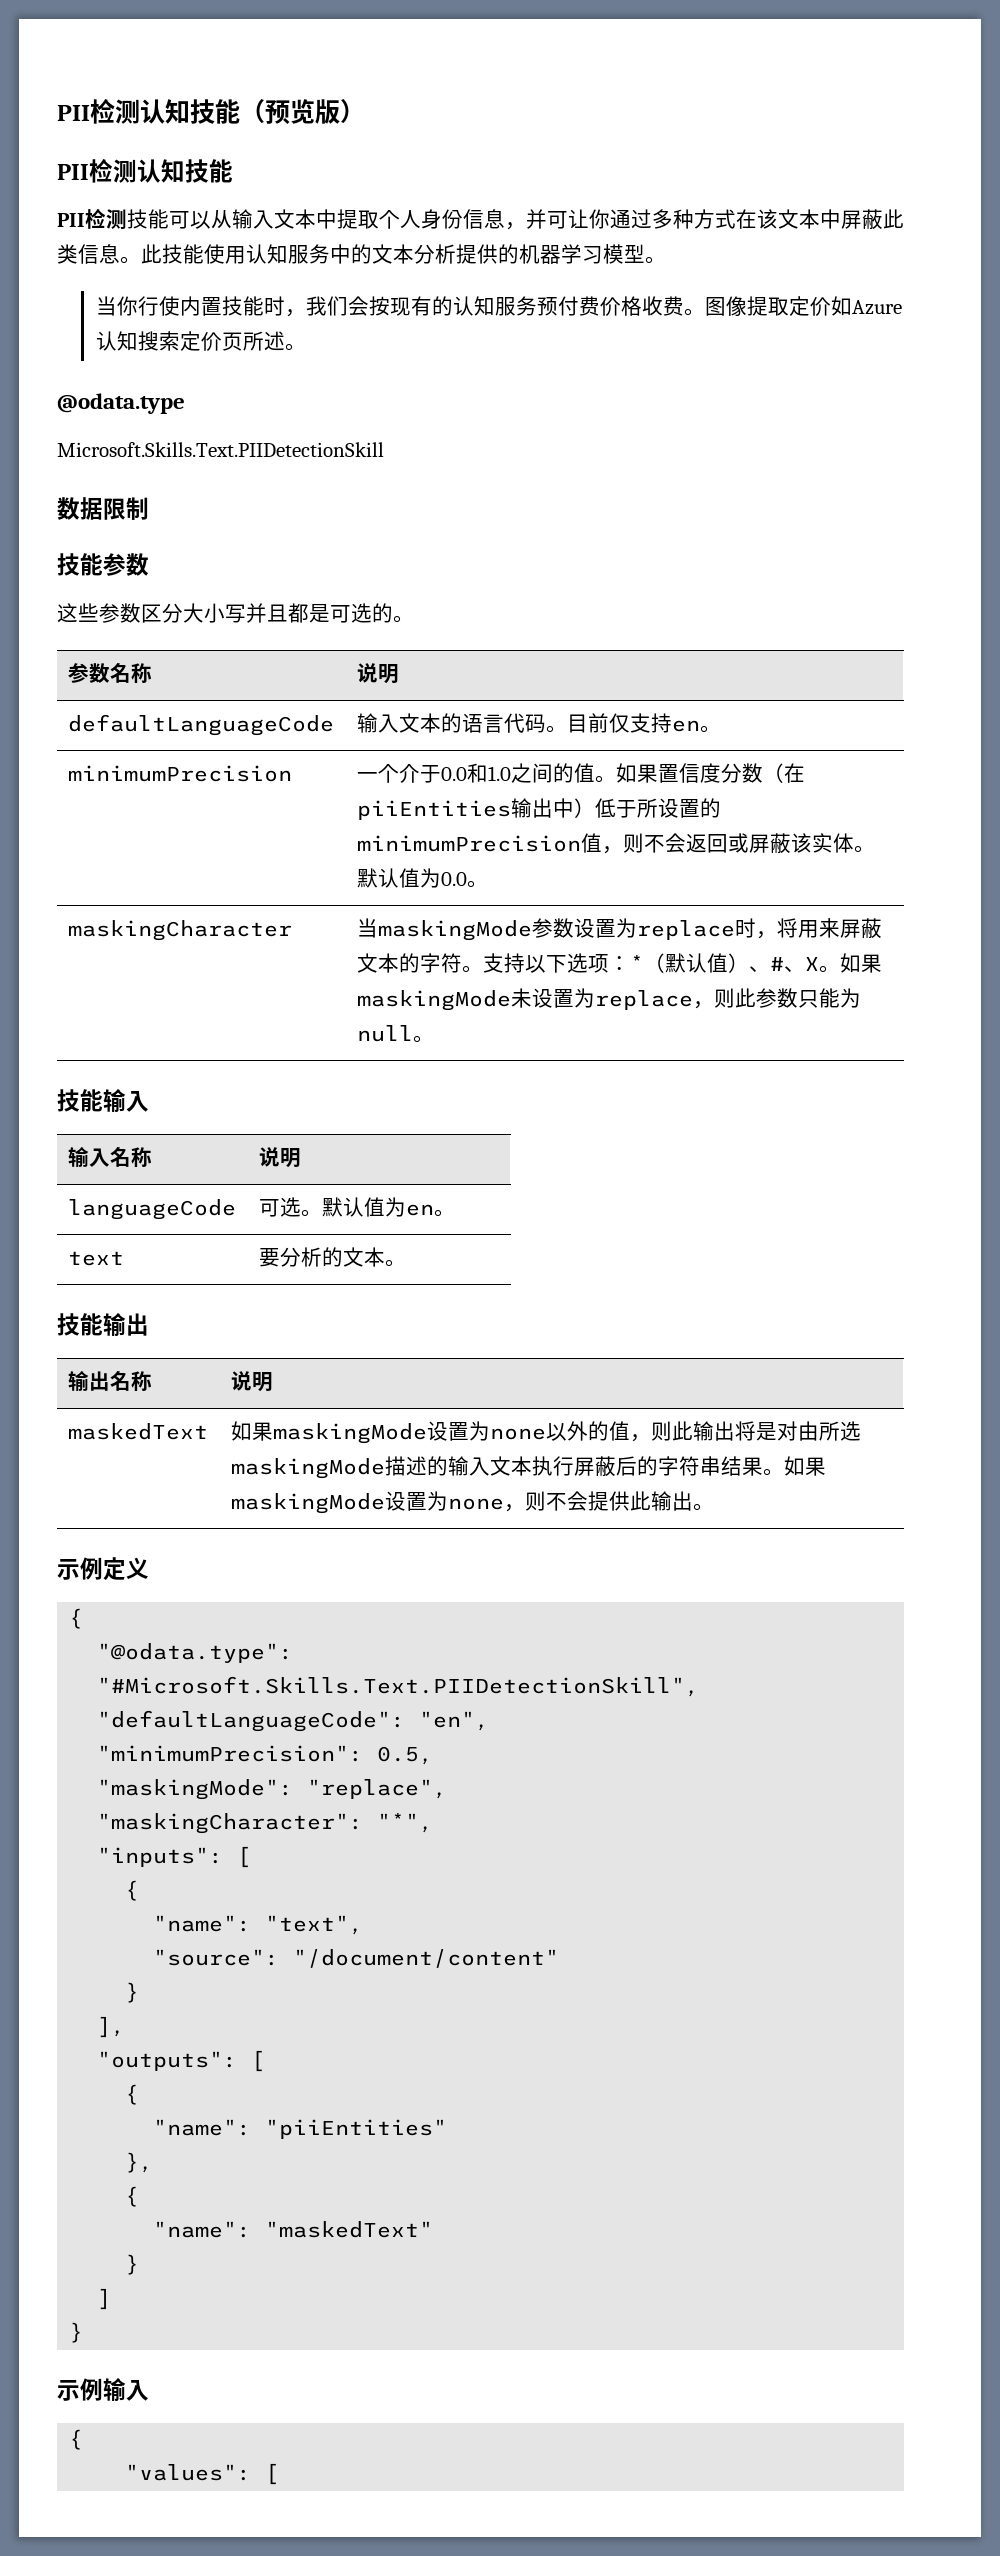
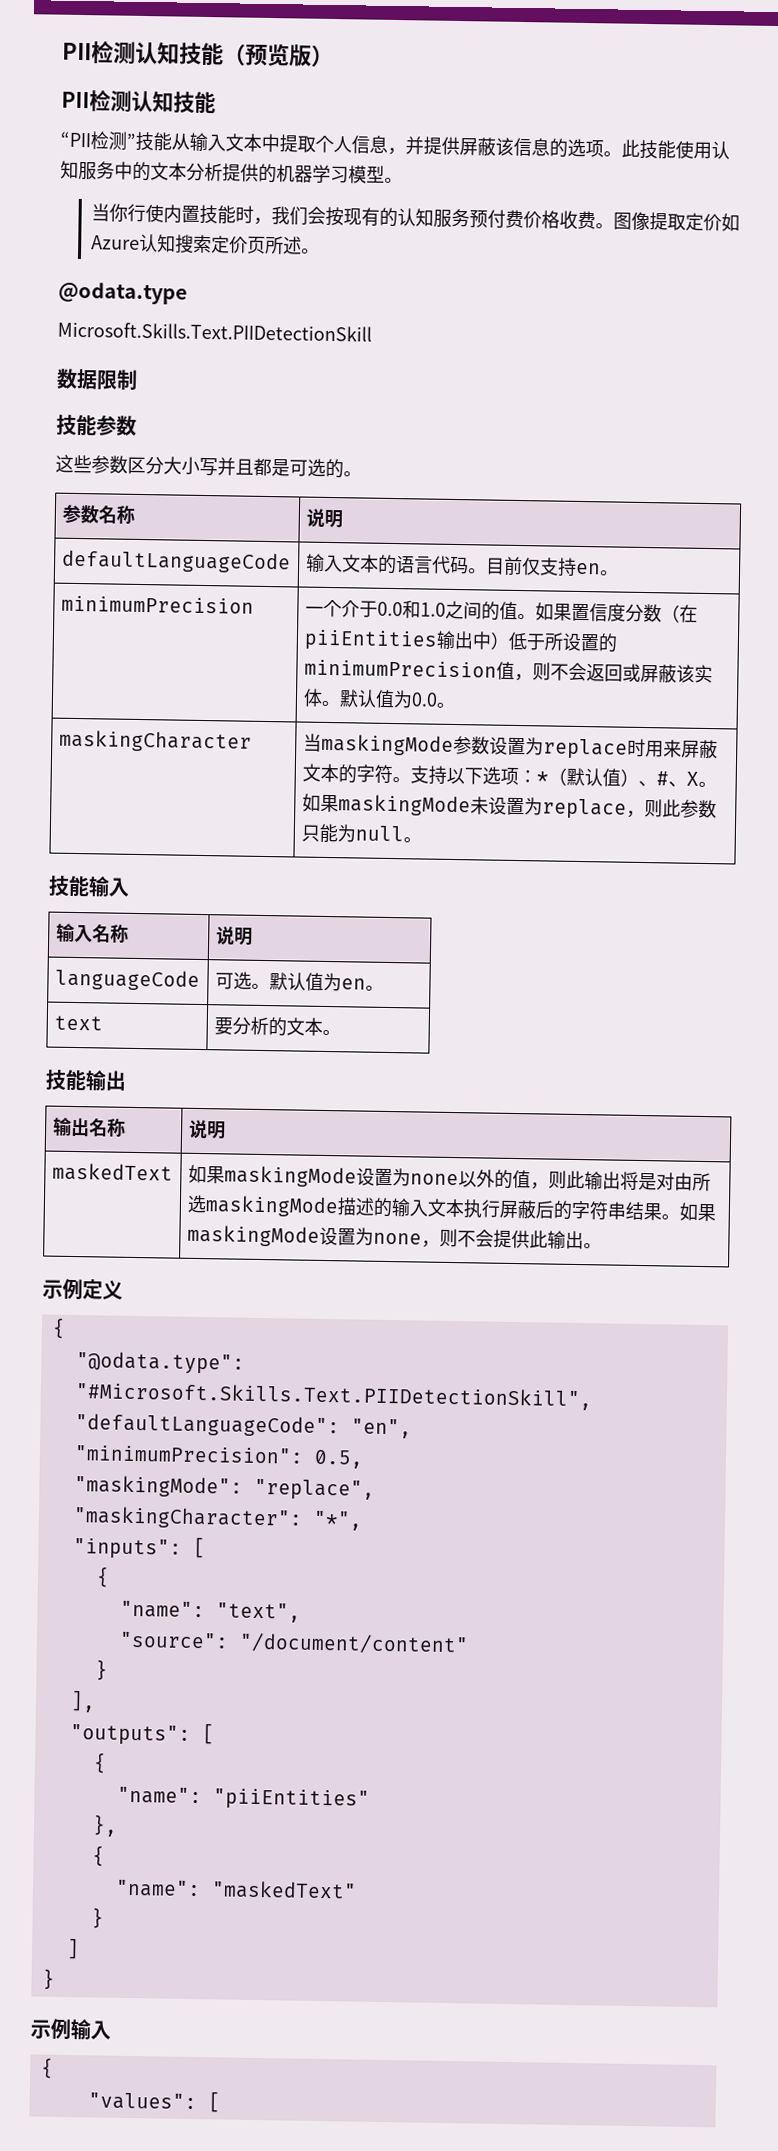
- PII检测技能可以从输入文本中提取个人身份信息，并可让你通过多种方式在该文本中屏蔽此类信息。
+ “PII检测”技能从输入文本中提取个人信息，并提供屏蔽该信息的选项。
- maskingCharacter | 当maskingMode参数设置为replace时，将用来屏蔽文本的字符。支持以下选项：*（默认值）、#、X。如果maskingMode未设置为replace，则此参数只能为null。
+ maskingCharacter | 当maskingMode参数设置为replace时用来屏蔽文本的字符。支持以下选项：*（默认值）、#、X。如果maskingMode未设置为replace，则此参数只能为null。

